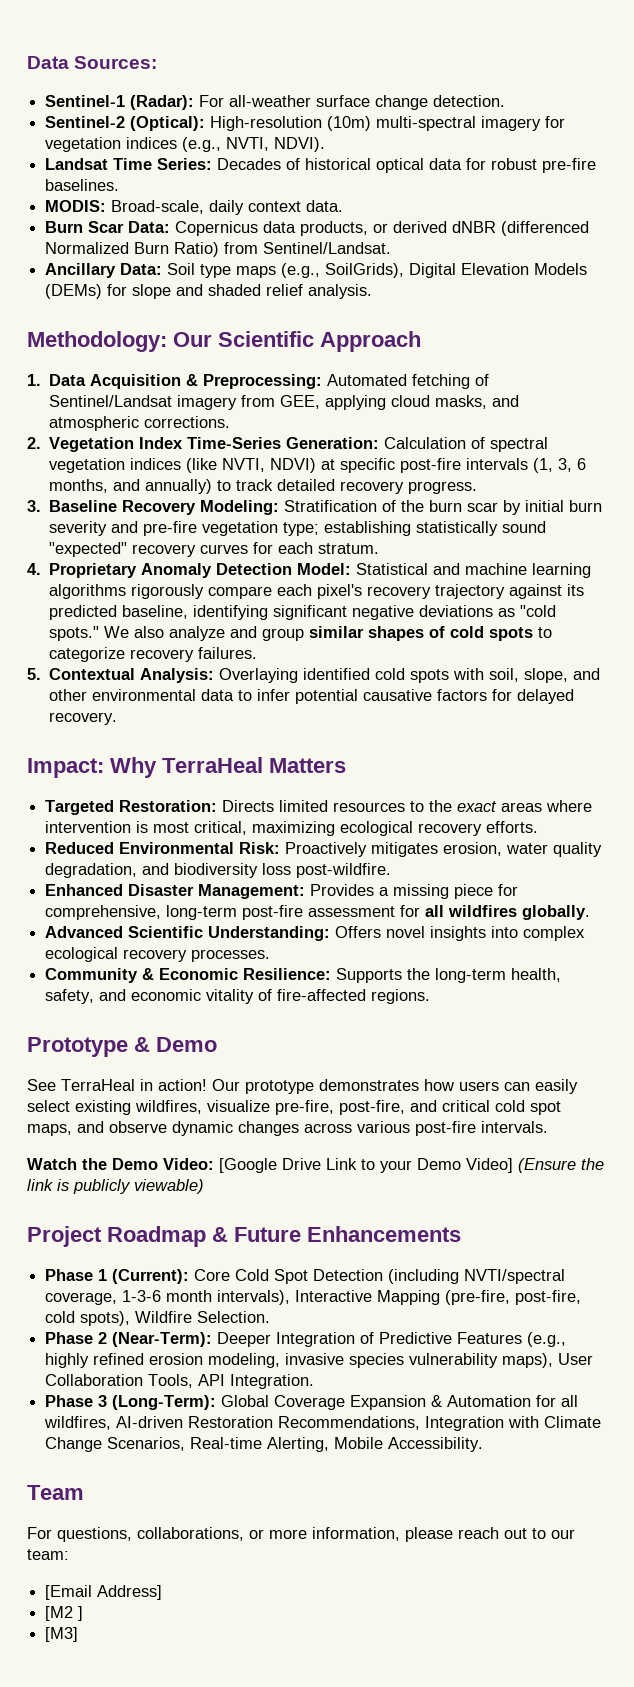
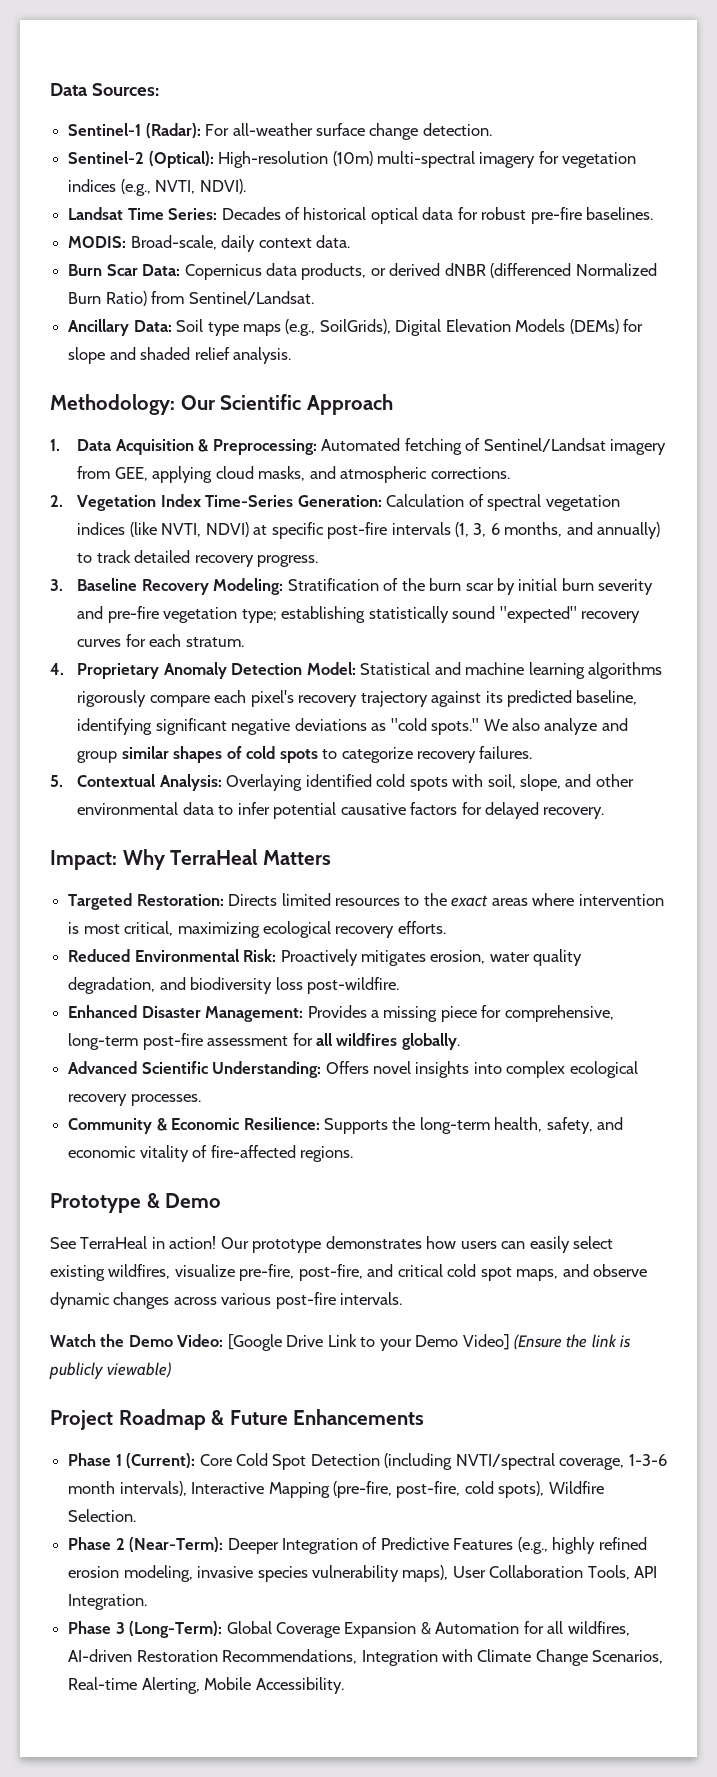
- Team
- For questions, collaborations, or more information, please reach out to our team:
- [Email Address]
- [M2 ]
- [M3]

